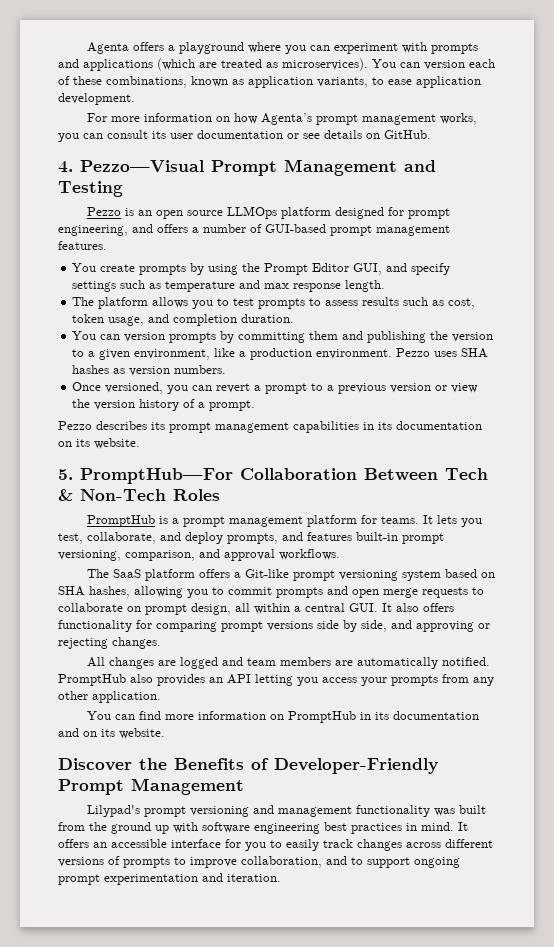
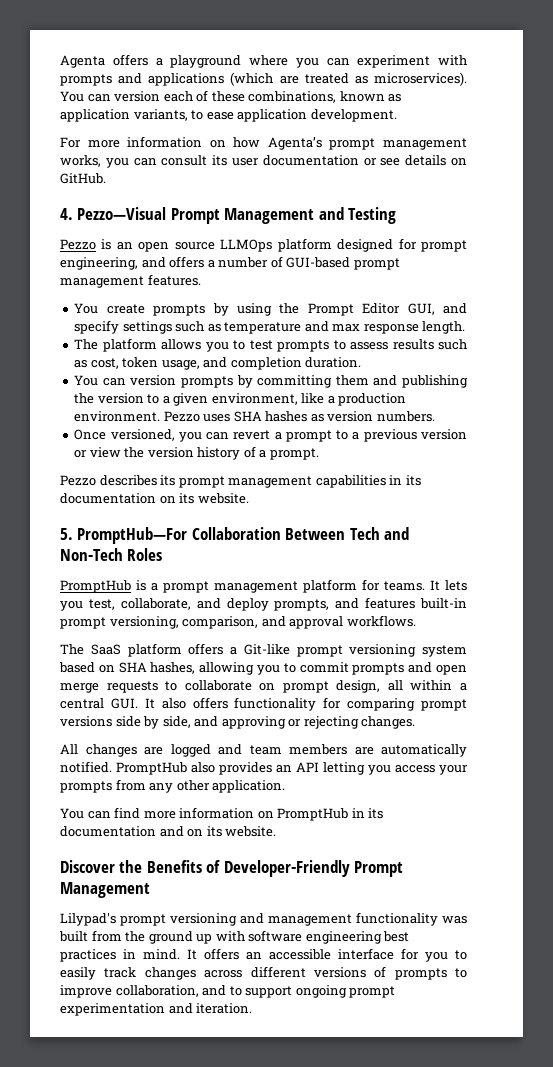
- 5. PromptHub—For Collaboration Between Tech & Non-Tech Roles
+ 5. PromptHub—For Collaboration Between Tech and Non-Tech Roles

